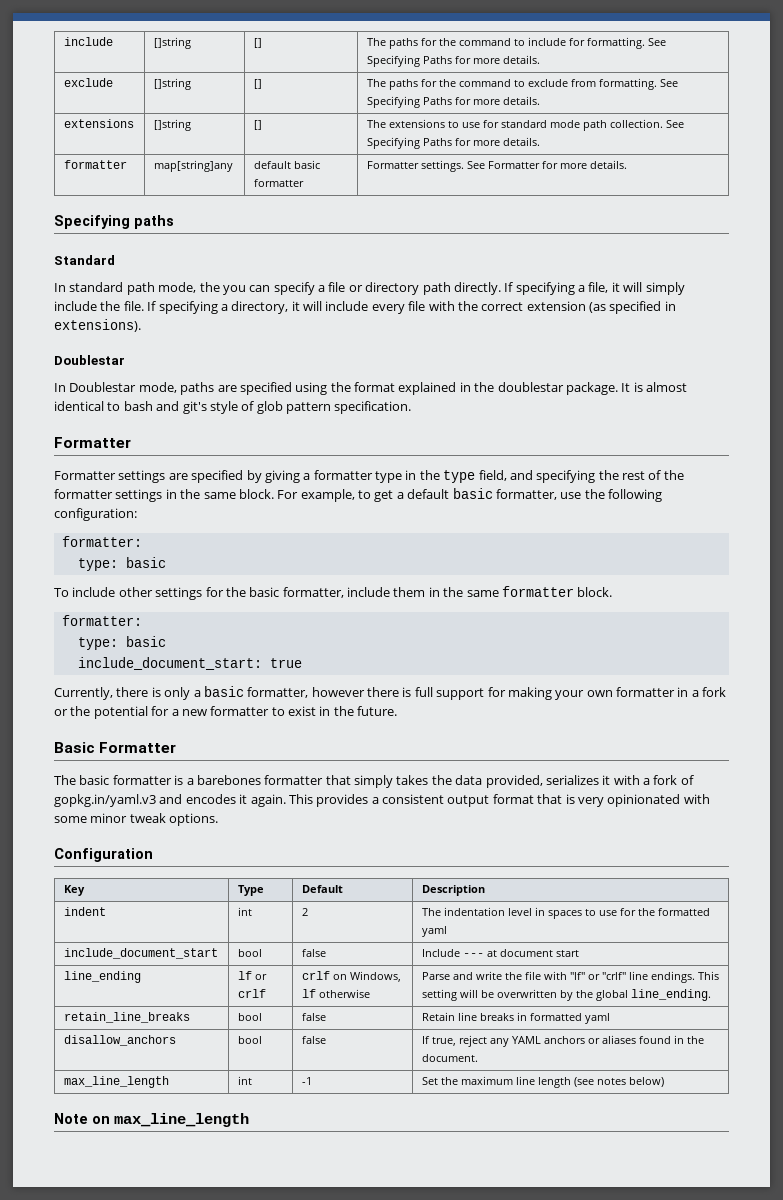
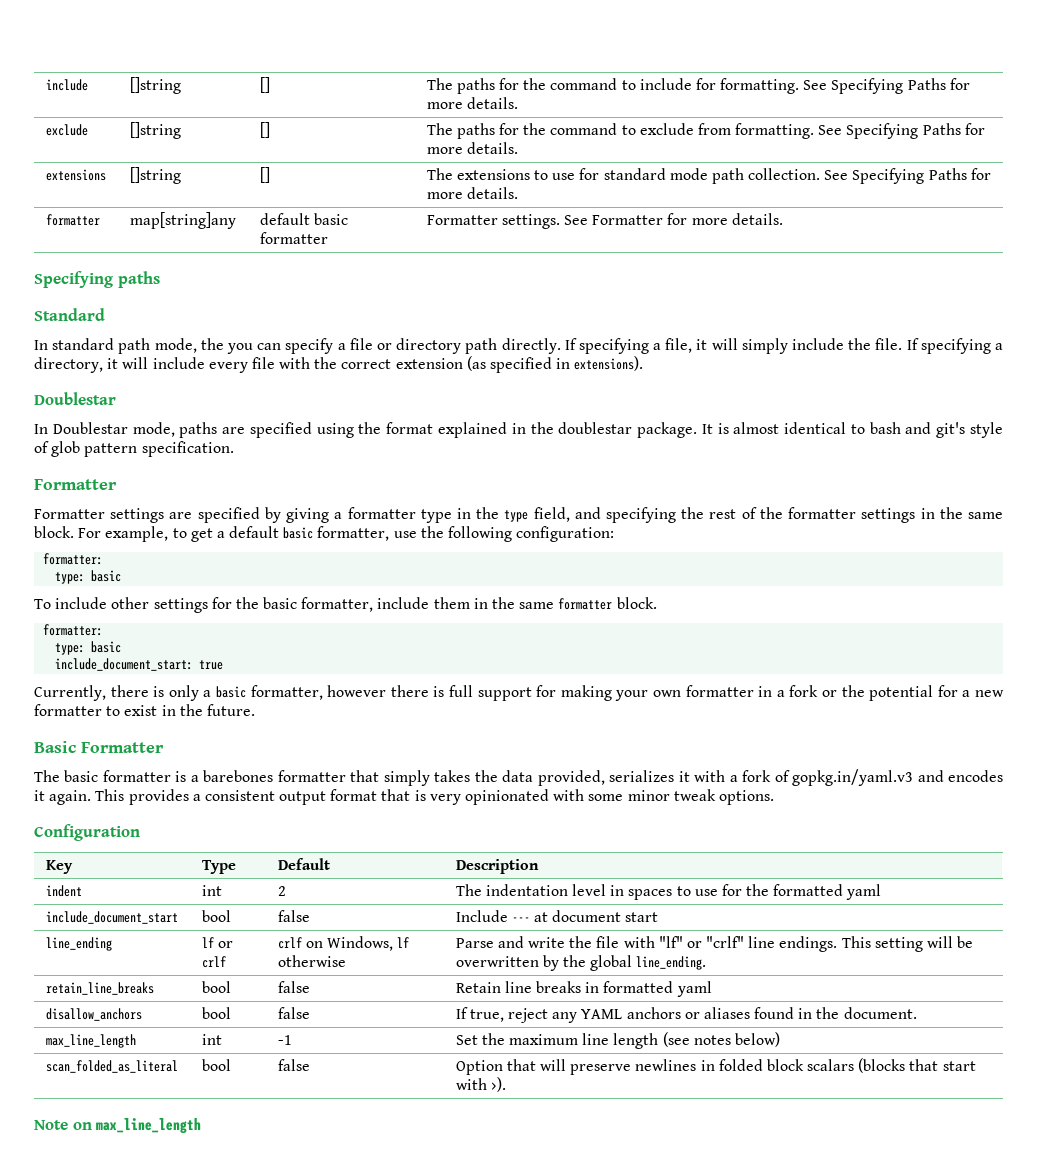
+ scan_folded_as_literal | bool | false | Option that will preserve newlines in folded block scalars (blocks that start with >).

